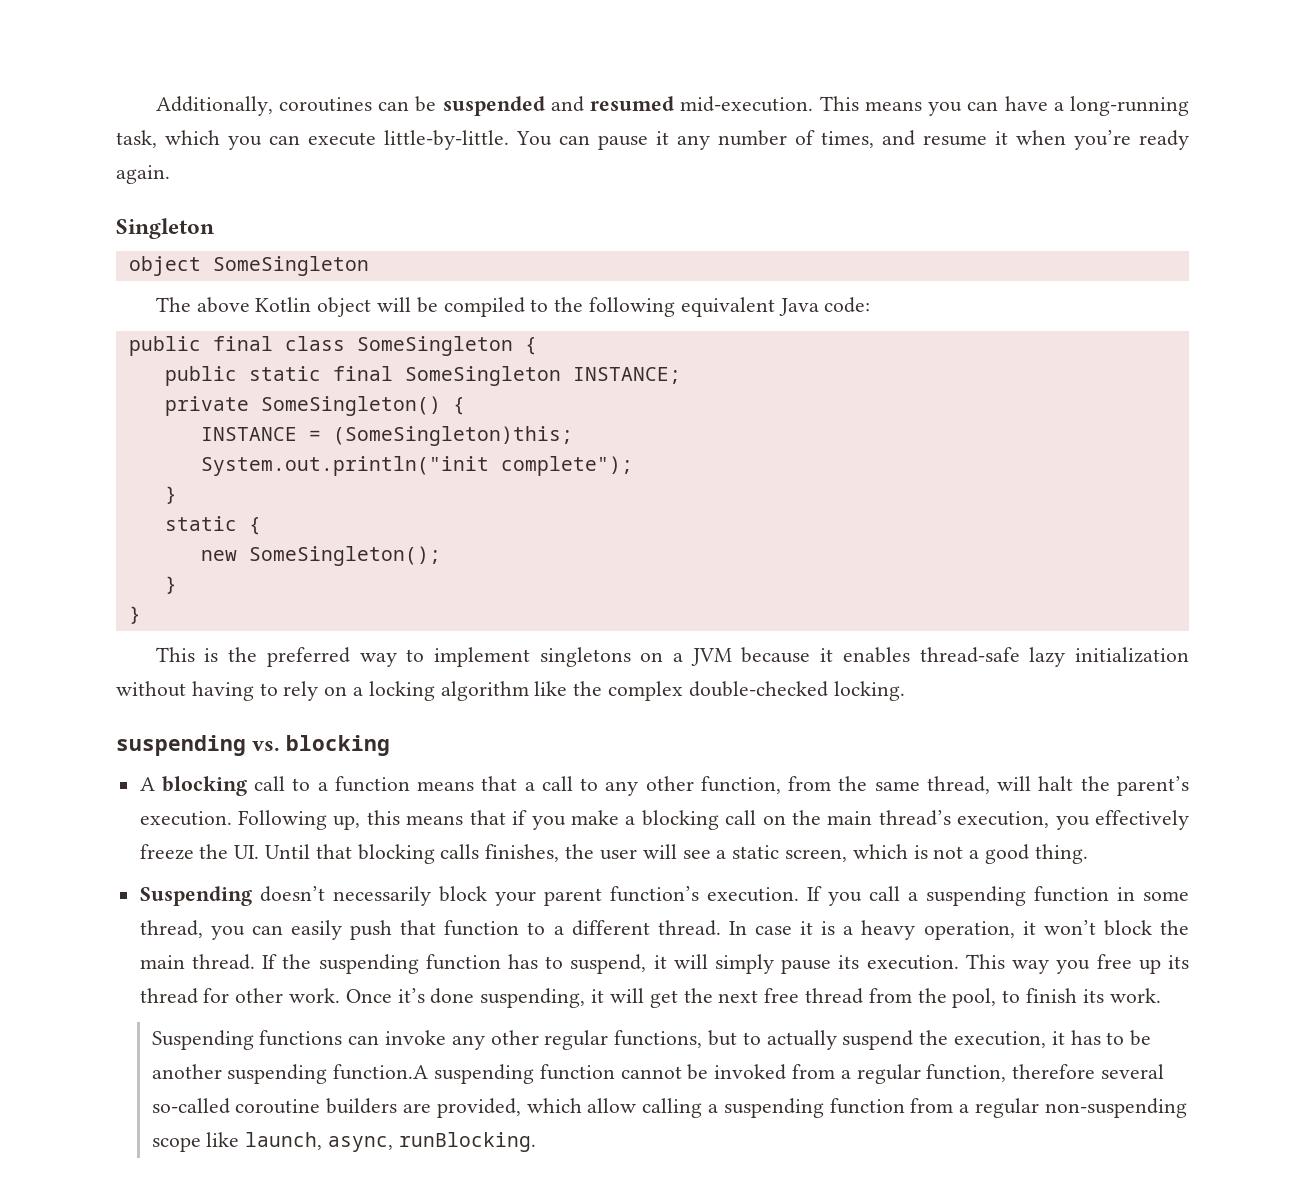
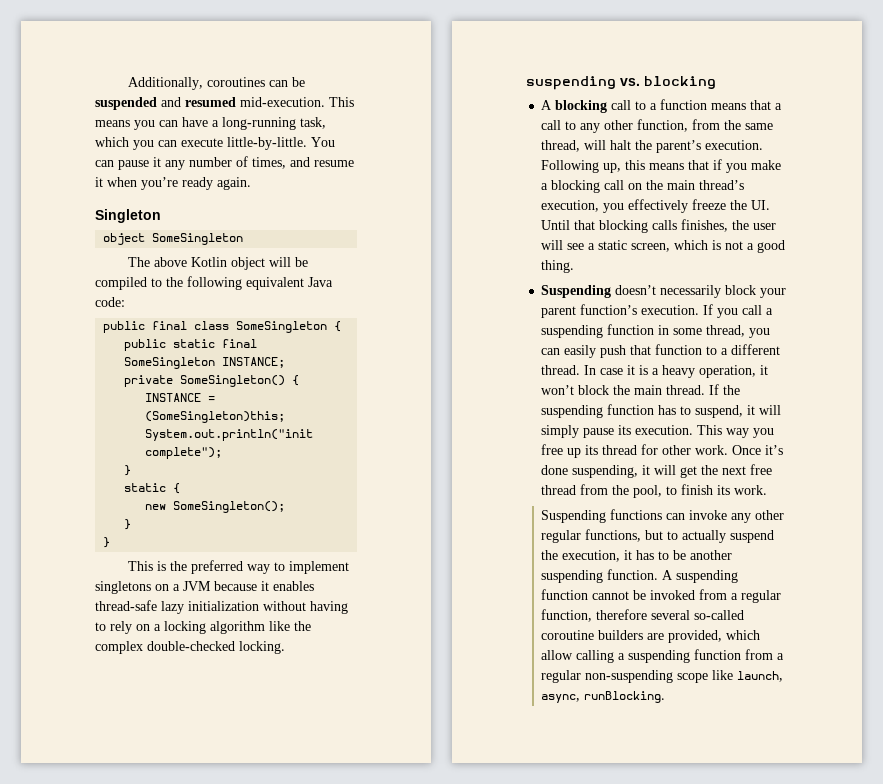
- Suspending functions can invoke any other regular functions, but to actually suspend the execution, it has to be another suspending function.A suspending function cannot be invoked from a regular function, therefore several so-called coroutine builders are provided, which allow calling a suspending function from a regular non-suspending scope like launch, async, runBlocking.
+ Suspending functions can invoke any other regular functions, but to actually suspend the execution, it has to be another suspending function. A suspending function cannot be invoked from a regular function, therefore several so-called coroutine builders are provided, which allow calling a suspending function from a regular non-suspending scope like launch, async, runBlocking.

